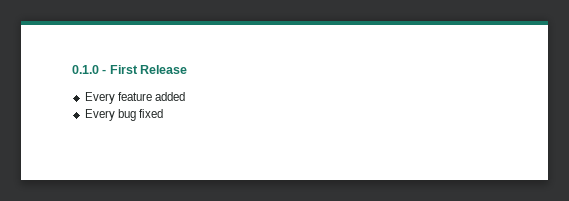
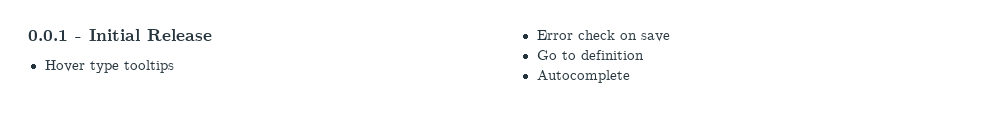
- 0.1.0 - First Release
- Every feature added
- Every bug fixed
+ 0.0.1 - Initial Release
+ Hover type tooltips
+ Error check on save
+ Go to definition
+ Autocomplete

